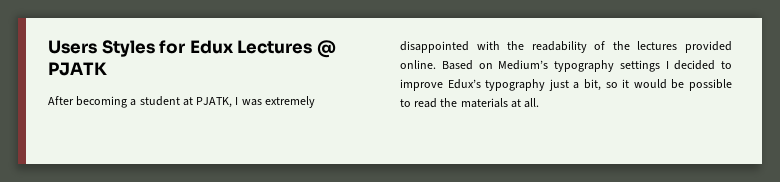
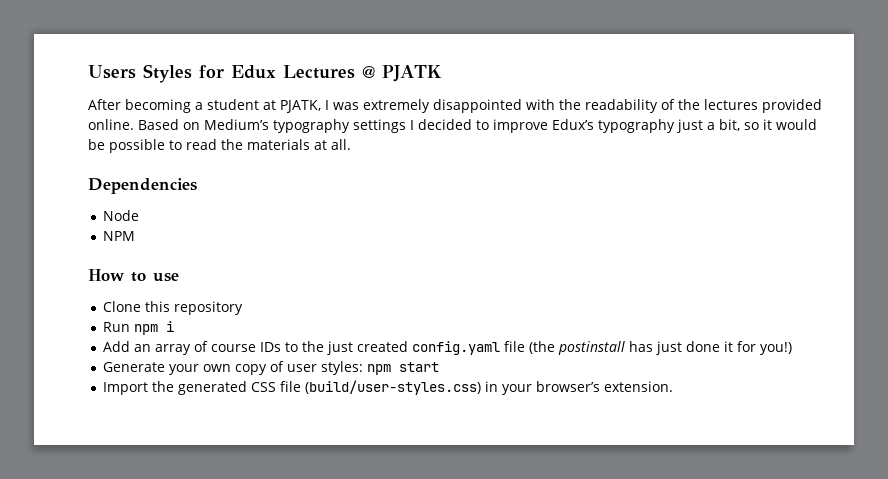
+ Dependencies
+ Node
+ NPM
+ How to use
+ Clone this repository
+ Run npm i
+ Add an array of course IDs to the just created config.yaml file (the postinstall has just done it for you!)
+ Generate your own copy of user styles: npm start
+ Import the generated CSS file (build/user-styles.css) in your browser’s extension.

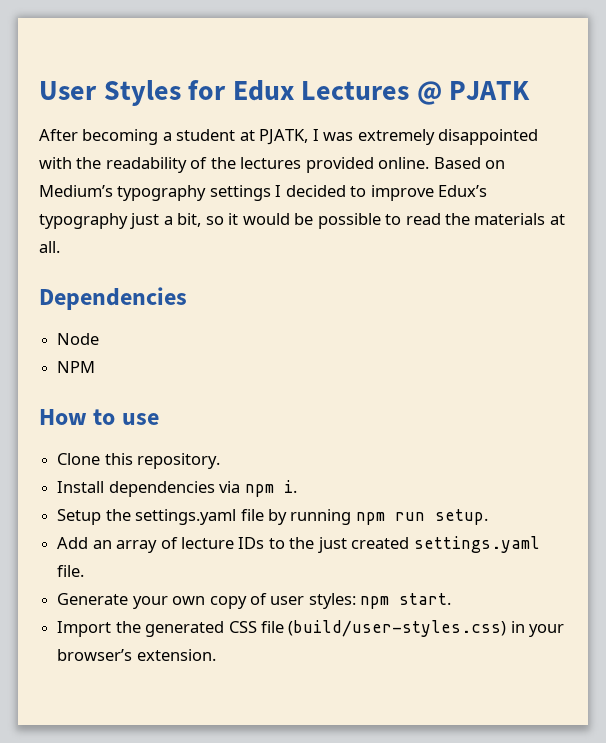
- Users Styles for Edux Lectures @ PJATK
+ User Styles for Edux Lectures @ PJATK
- Clone this repository
- Run npm i
+ Clone this repository.
+ Install dependencies via npm i.
+ Setup the settings.yaml file by running npm run setup.
- Add an array of course IDs to the just created config.yaml file (the postinstall has just done it for you!)
+ Add an array of lecture IDs to the just created settings.yaml file.
- Generate your own copy of user styles: npm start
+ Generate your own copy of user styles: npm start.

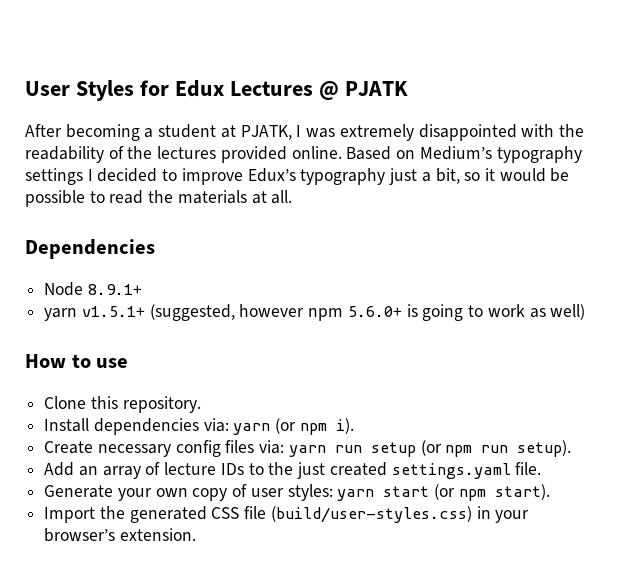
- Node
- NPM
+ Node 8.9.1+
+ yarn v1.5.1+ (suggested, however npm 5.6.0+ is going to work as well)
- Install dependencies via npm i.
- Setup the settings.yaml file by running npm run setup.
+ Install dependencies via: yarn (or npm i).
+ Create necessary config files via: yarn run setup (or npm run setup).
- Generate your own copy of user styles: npm start.
+ Generate your own copy of user styles: yarn start (or npm start).

